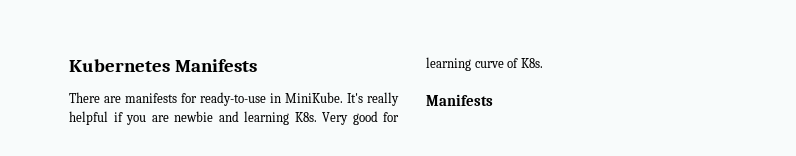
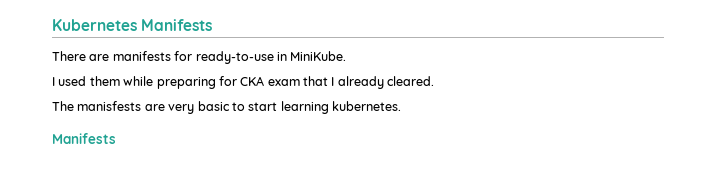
- There are manifests for ready-to-use in MiniKube. It's really helpful if you are newbie and learning K8s. Very good for learning curve of K8s.
+ There are manifests for ready-to-use in MiniKube.
+ I used them while preparing for CKA exam that I already cleared.
+ The manisfests are very basic to start learning kubernetes.

